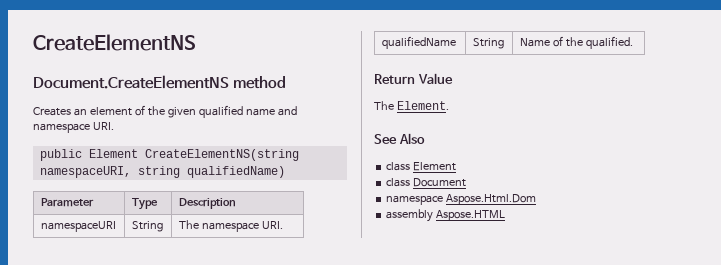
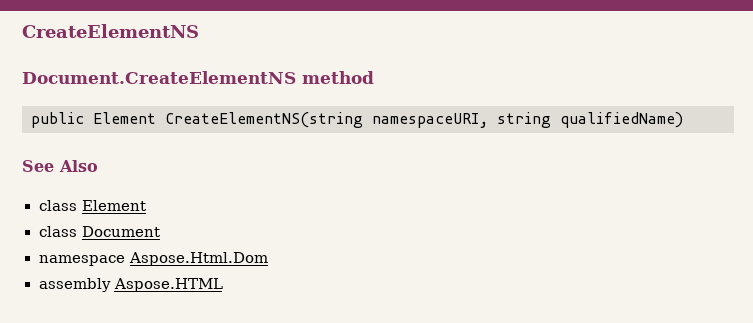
- Creates an element of the given qualified name and namespace URI.
- Parameter | Type | Description
- namespaceURI | String | The namespace URI.
- qualifiedName | String | Name of the qualified.
- Return Value
- The Element.

